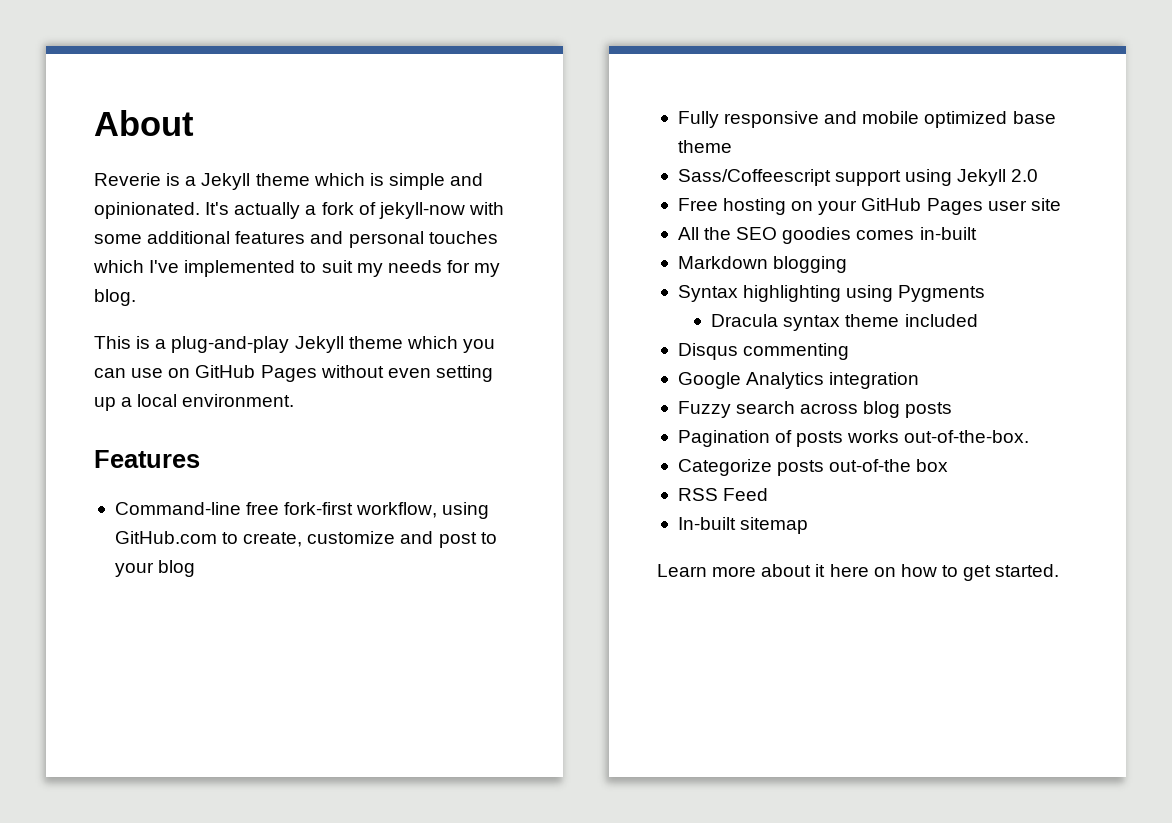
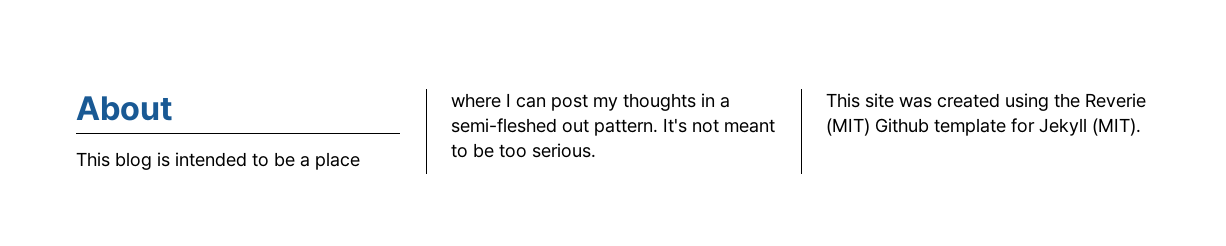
- Reverie is a Jekyll theme which is simple and opinionated. It's actually a fork of jekyll-now with some additional features and personal touches which I've implemented to suit my needs for my blog.
- This is a plug-and-play Jekyll theme which you can use on GitHub Pages without even setting up a local environment.
- Features
- Command-line free fork-first workflow, using GitHub.com to create, customize and post to your blog
- Fully responsive and mobile optimized base theme
- Sass/Coffeescript support using Jekyll 2.0
- Free hosting on your GitHub Pages user site
- All the SEO goodies comes in-built
- Markdown blogging
- Syntax highlighting using Pygments
- Dracula syntax theme included
- Disqus commenting
- Google Analytics integration
- Fuzzy search across blog posts
- Pagination of posts works out-of-the-box.
- Categorize posts out-of-the box
- RSS Feed
- In-built sitemap
- Learn more about it here on how to get started.
+ This blog is intended to be a place where I can post my thoughts in a semi-fleshed out pattern. It's not meant to be too serious.
+ This site was created using the Reverie (MIT) Github template for Jekyll (MIT).

